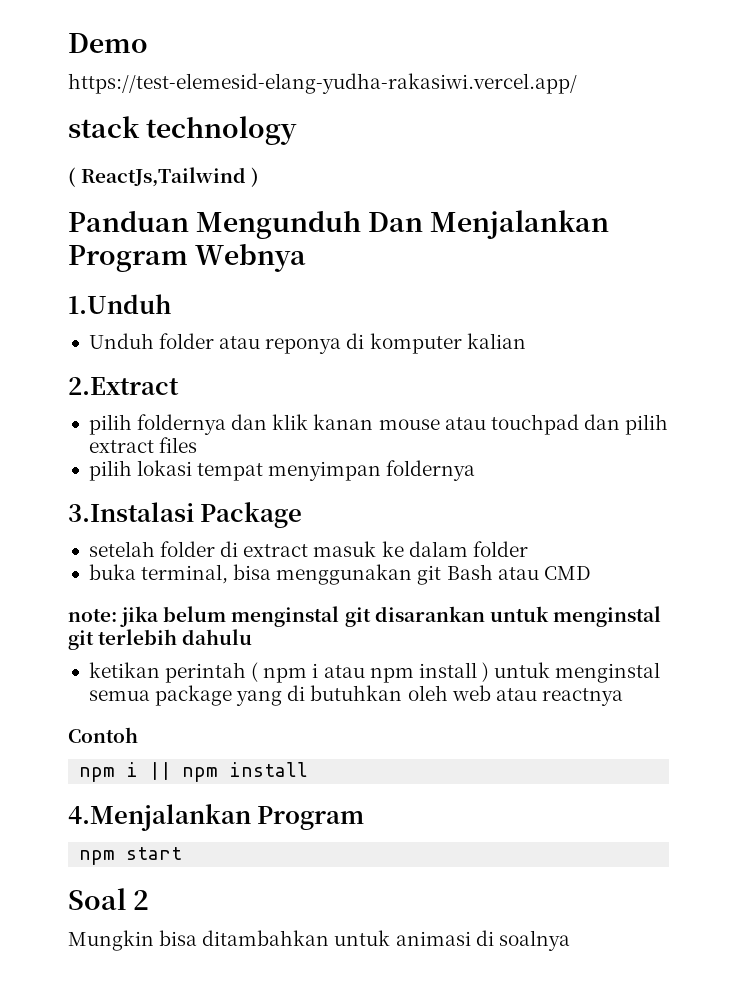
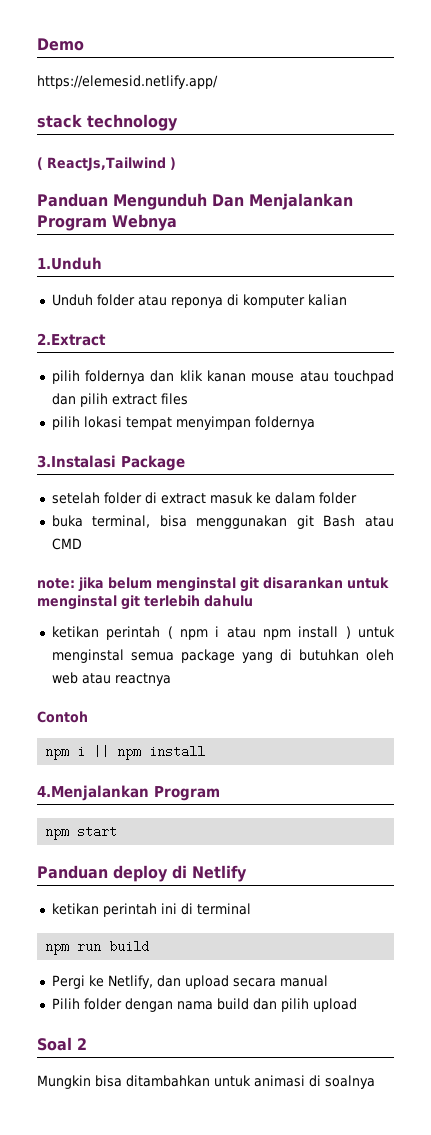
- https://test-elemesid-elang-yudha-rakasiwi.vercel.app/
+ https://elemesid.netlify.app/
+ Panduan deploy di Netlify
+ ketikan perintah ini di terminal
+ npm run build
+ Pergi ke Netlify, dan upload secara manual
+ Pilih folder dengan nama build dan pilih upload

